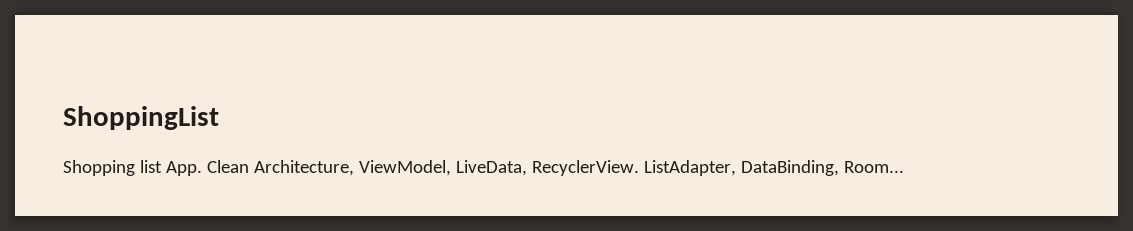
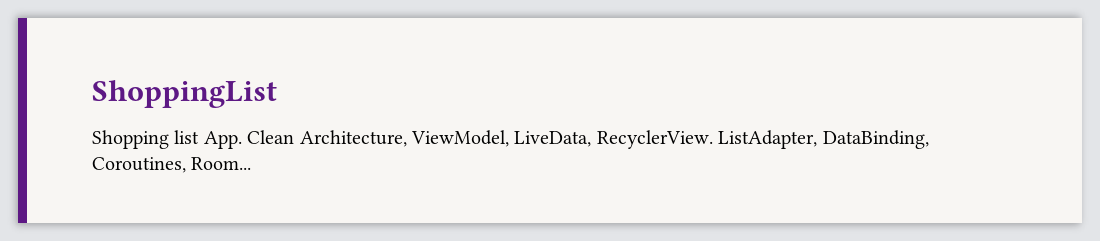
- ListAdapter, DataBinding, Room...
+ ListAdapter, DataBinding, Coroutines, Room...

